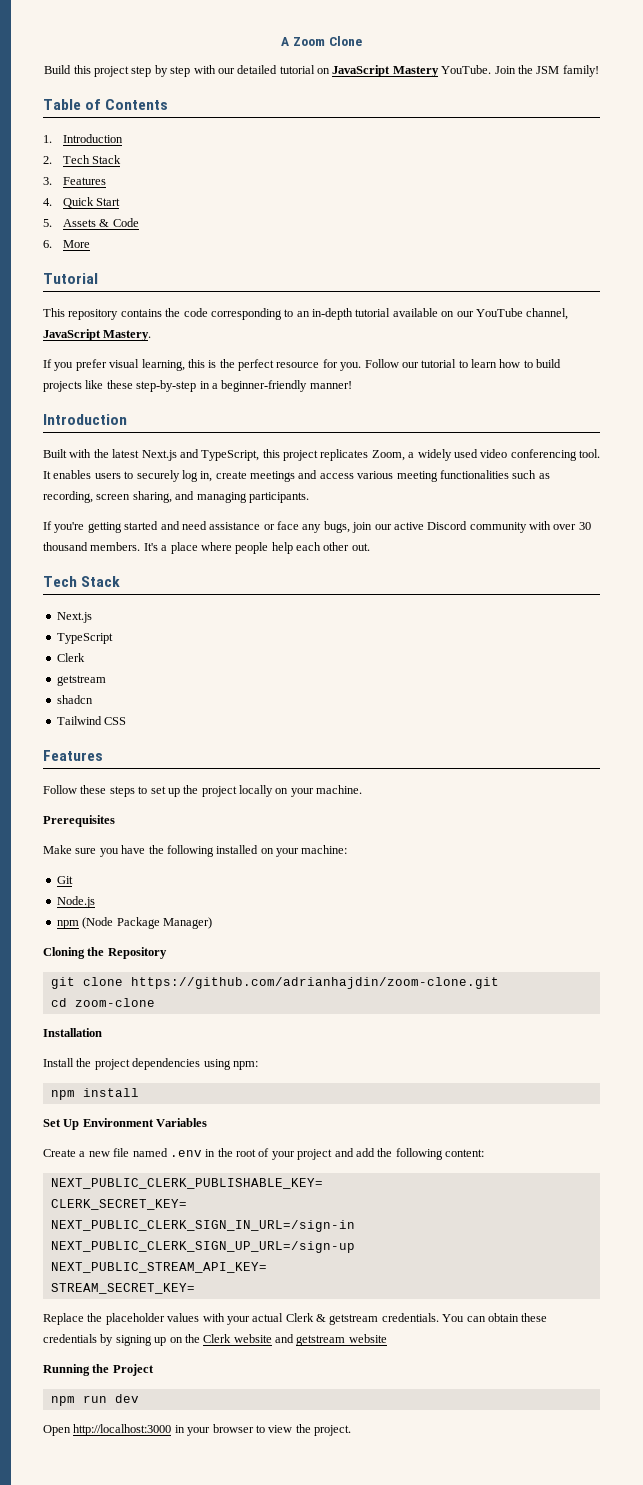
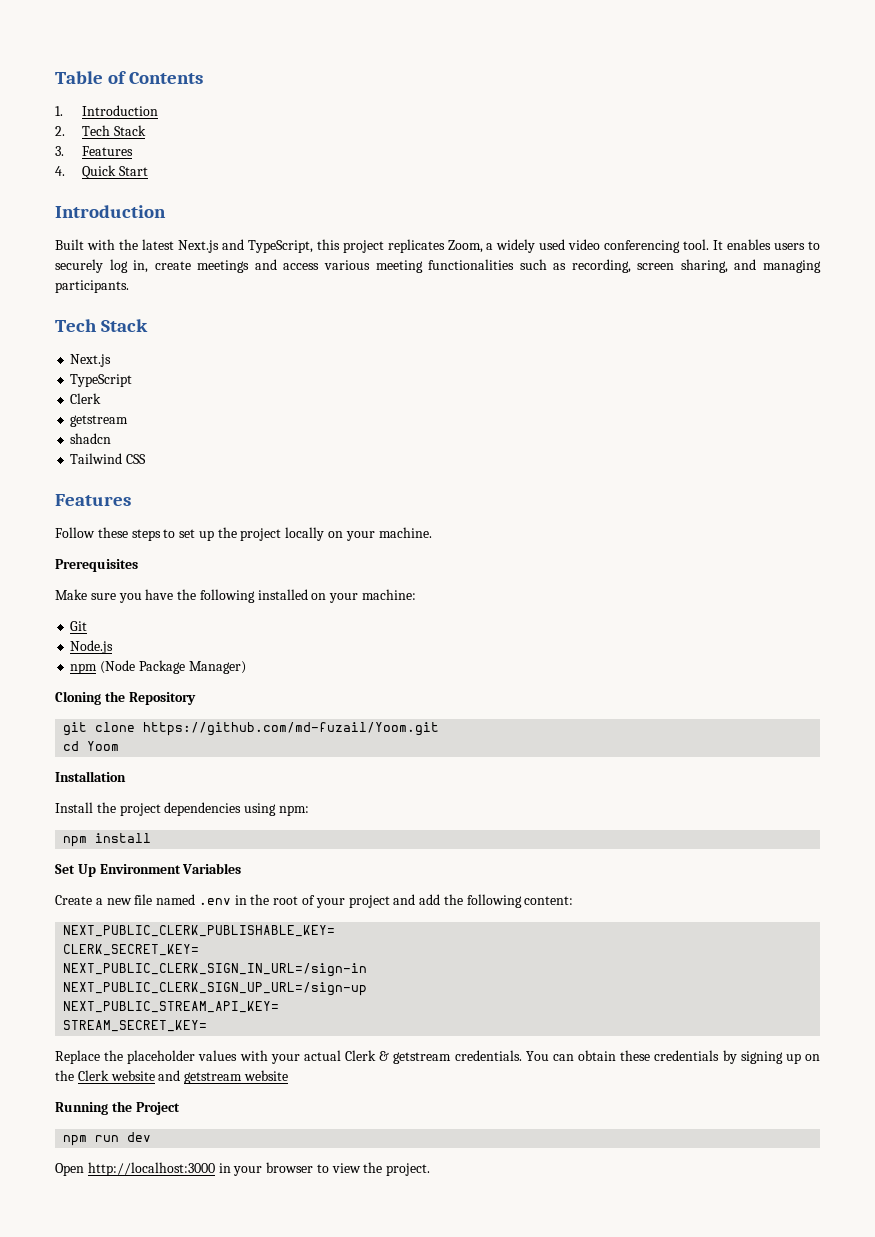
- A Zoom Clone
- Build this project step by step with our detailed tutorial on JavaScript Mastery YouTube. Join the JSM family!
- 5. Assets & Code
- 6. More
- Tutorial
- This repository contains the code corresponding to an in-depth tutorial available on our YouTube channel, JavaScript Mastery.
- If you prefer visual learning, this is the perfect resource for you. Follow our tutorial to learn how to build projects like these step-by-step in a beginner-friendly manner!
- If you're getting started and need assistance or face any bugs, join our active Discord community with over 30 thousand members. It's a place where people help each other out.
- git clone https://github.com/adrianhajdin/zoom-clone.git
+ git clone https://github.com/md-fuzail/Yoom.git
- cd zoom-clone
+ cd Yoom

